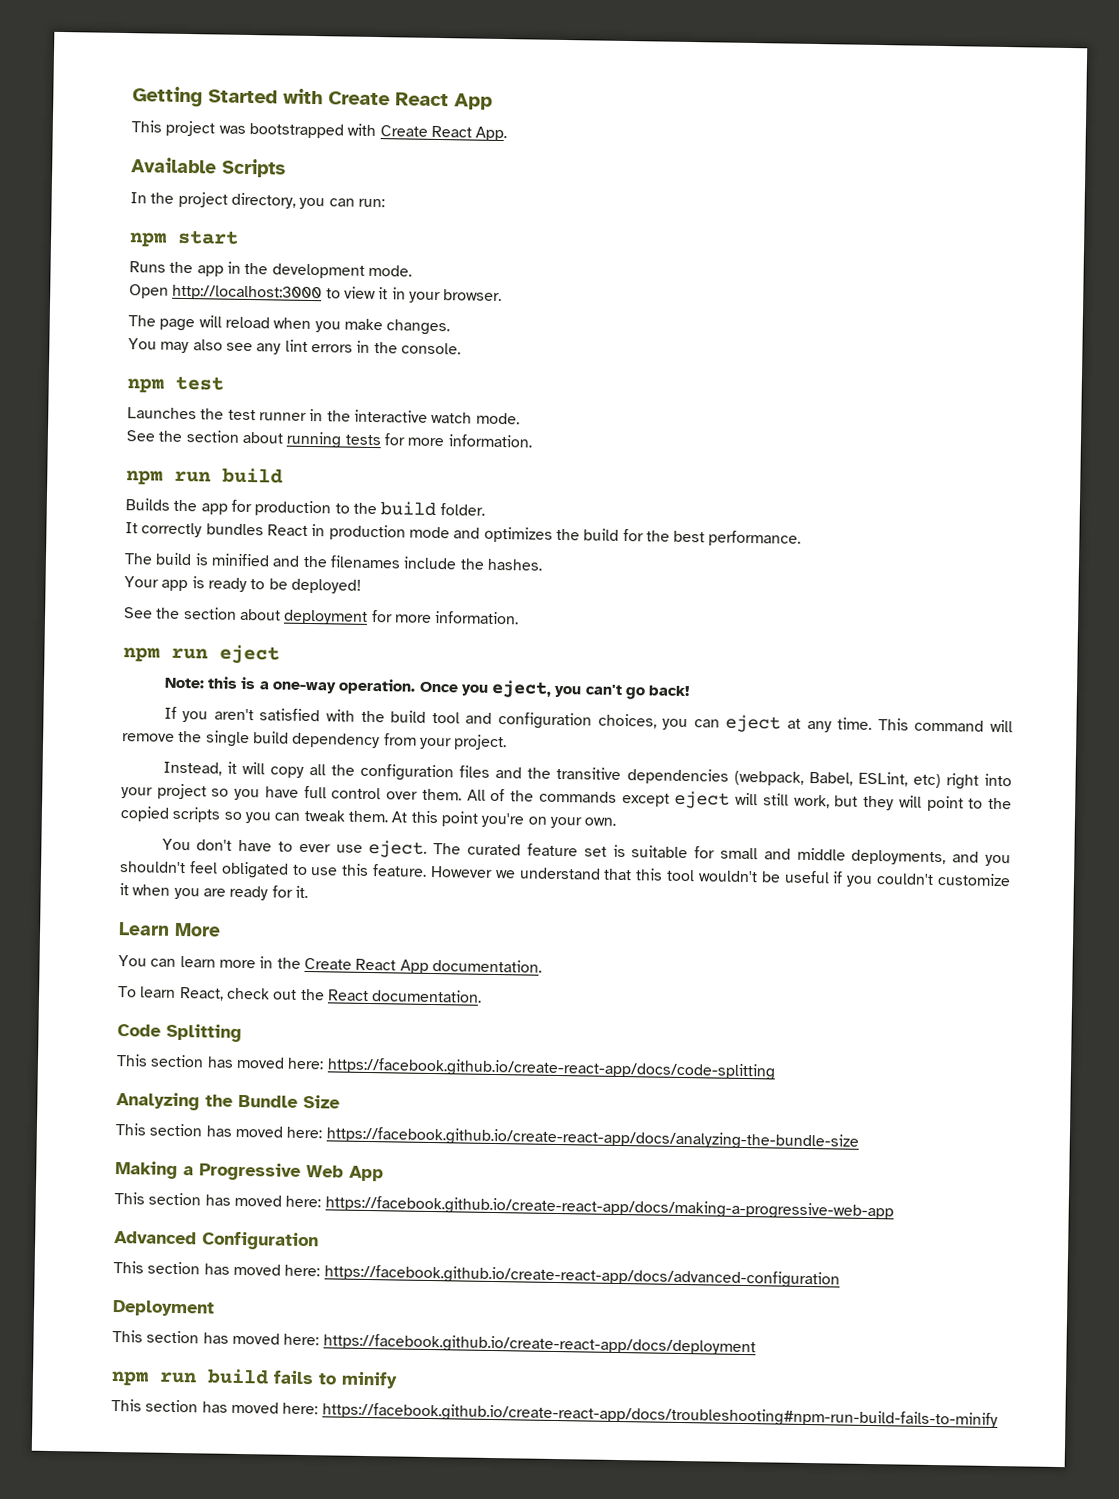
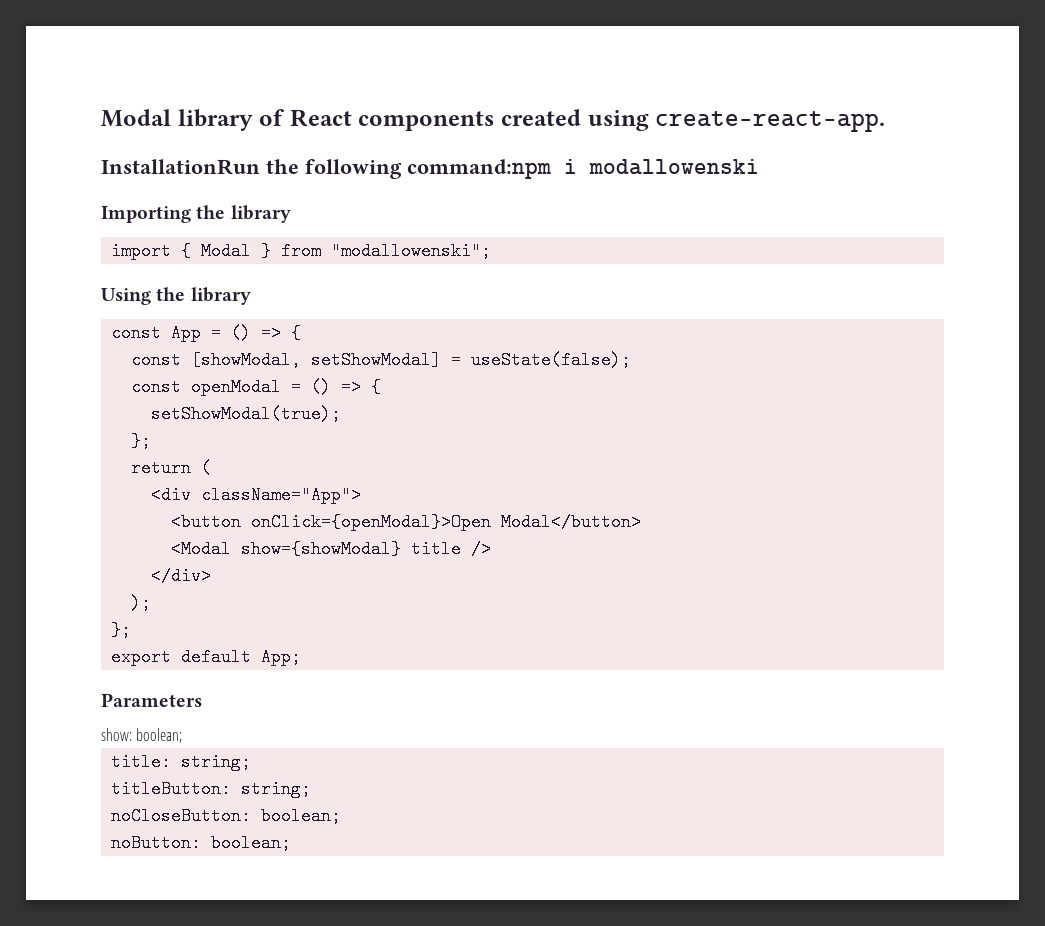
- Getting Started with Create React App
- This project was bootstrapped with Create React App.
- Available Scripts
- In the project directory, you can run:
- npm start
- Runs the app in the development mode.
- Open http://localhost:3000 to view it in your browser.
- The page will reload when you make changes.
- You may also see any lint errors in the console.
- npm test
- Launches the test runner in the interactive watch mode.
- See the section about running tests for more information.
- npm run build
- Builds the app for production to the build folder.
- It correctly bundles React in production mode and optimizes the build for the best performance.
- The build is minified and the filenames include the hashes.
- Your app is ready to be deployed!
- See the section about deployment for more information.
- npm run eject
- Note: this is a one-way operation. Once you eject, you can't go back!
- If you aren't satisfied with the build tool and configuration choices, you can eject at any time. This command will remove the single build dependency from your project.
- Instead, it will copy all the configuration files and the transitive dependencies (webpack, Babel, ESLint, etc) right into your project so you have full control over them. All of the commands except eject will still work, but they will point to the copied scripts so you can tweak them. At this point you're on your own.
- You don't have to ever use eject. The curated feature set is suitable for small and middle deployments, and you shouldn't feel obligated to use this feature. However we understand that this tool wouldn't be useful if you couldn't customize it when you are ready for it.
- Learn More
- You can learn more in the Create React App documentation.
- To learn React, check out the React documentation.
- Code Splitting
- This section has moved here: https://facebook.github.io/create-react-app/docs/code-splitting
- Analyzing the Bundle Size
- This section has moved here: https://facebook.github.io/create-react-app/docs/analyzing-the-bundle-size
- Making a Progressive Web App
- This section has moved here: https://facebook.github.io/create-react-app/docs/making-a-progressive-web-app
- Advanced Configuration
- This section has moved here: https://facebook.github.io/create-react-app/docs/advanced-configuration
- Deployment
- This section has moved here: https://facebook.github.io/create-react-app/docs/deployment
- npm run build fails to minify
- This section has moved here: https://facebook.github.io/create-react-app/docs/troubleshooting#npm-run-build-fails-to-minify
+ Modal library of React components created using create-react-app.
+ InstallationRun the following command:npm i modallowenski
+ Importing the library
+ import { Modal } from "modallowenski";
+ Using the library
+ const App = () => {
+ const [showModal, setShowModal] = useState(false);
+ const openModal = () => {
+ setShowModal(true);
+ };
+ return (
+ <div className="App">
+ <button onClick={openModal}>Open Modal</button>
+ <Modal show={showModal} title />
+ </div>
+ );
+ };
+ export default App;
+ Parameters
+ show: boolean;
+ title: string;
+ titleButton: string;
+ noCloseButton: boolean;
+ noButton: boolean;

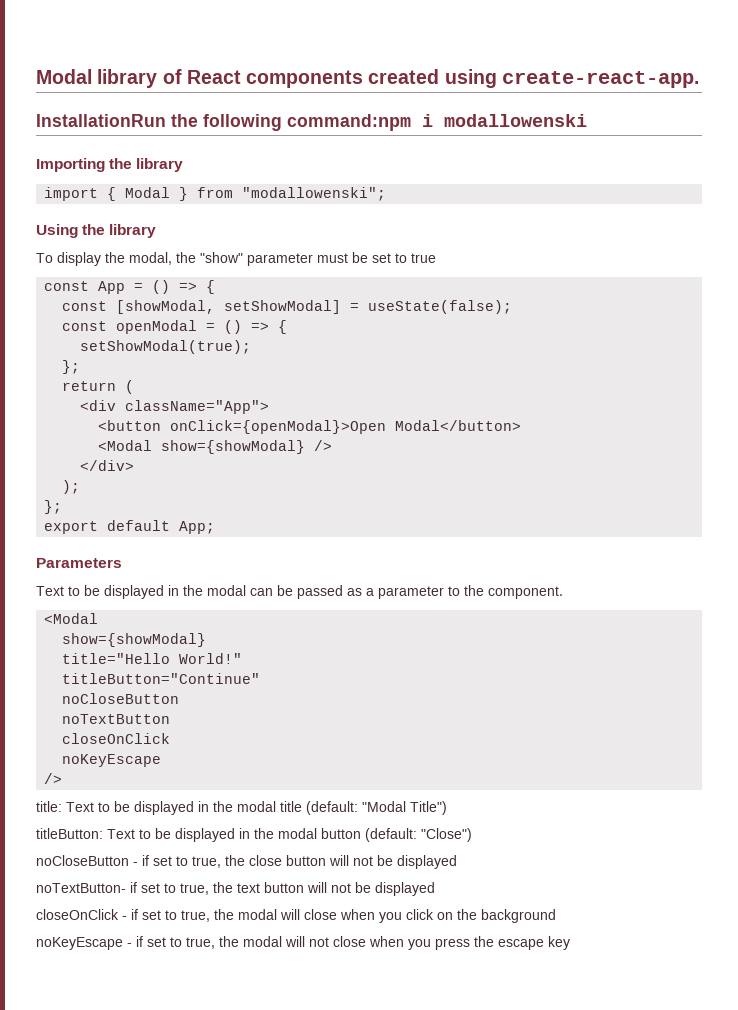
+ To display the modal, the "show" parameter must be set to true
- <Modal show={showModal} title />
+ <Modal show={showModal} />
- show: boolean;
- title: string;
- titleButton: string;
- noCloseButton: boolean;
- noButton: boolean;
+ Text to be displayed in the modal can be passed as a parameter to the component.
+ <Modal
+ show={showModal}
+ title="Hello World!"
+ titleButton="Continue"
+ noCloseButton
+ noTextButton
+ closeOnClick
+ noKeyEscape
+ />
+ title: Text to be displayed in the modal title (default: "Modal Title")
+ titleButton: Text to be displayed in the modal button (default: "Close")
+ noCloseButton - if set to true, the close button will not be displayed
+ noTextButton- if set to true, the text button will not be displayed
+ closeOnClick - if set to true, the modal will close when you click on the background
+ noKeyEscape - if set to true, the modal will not close when you press the escape key

